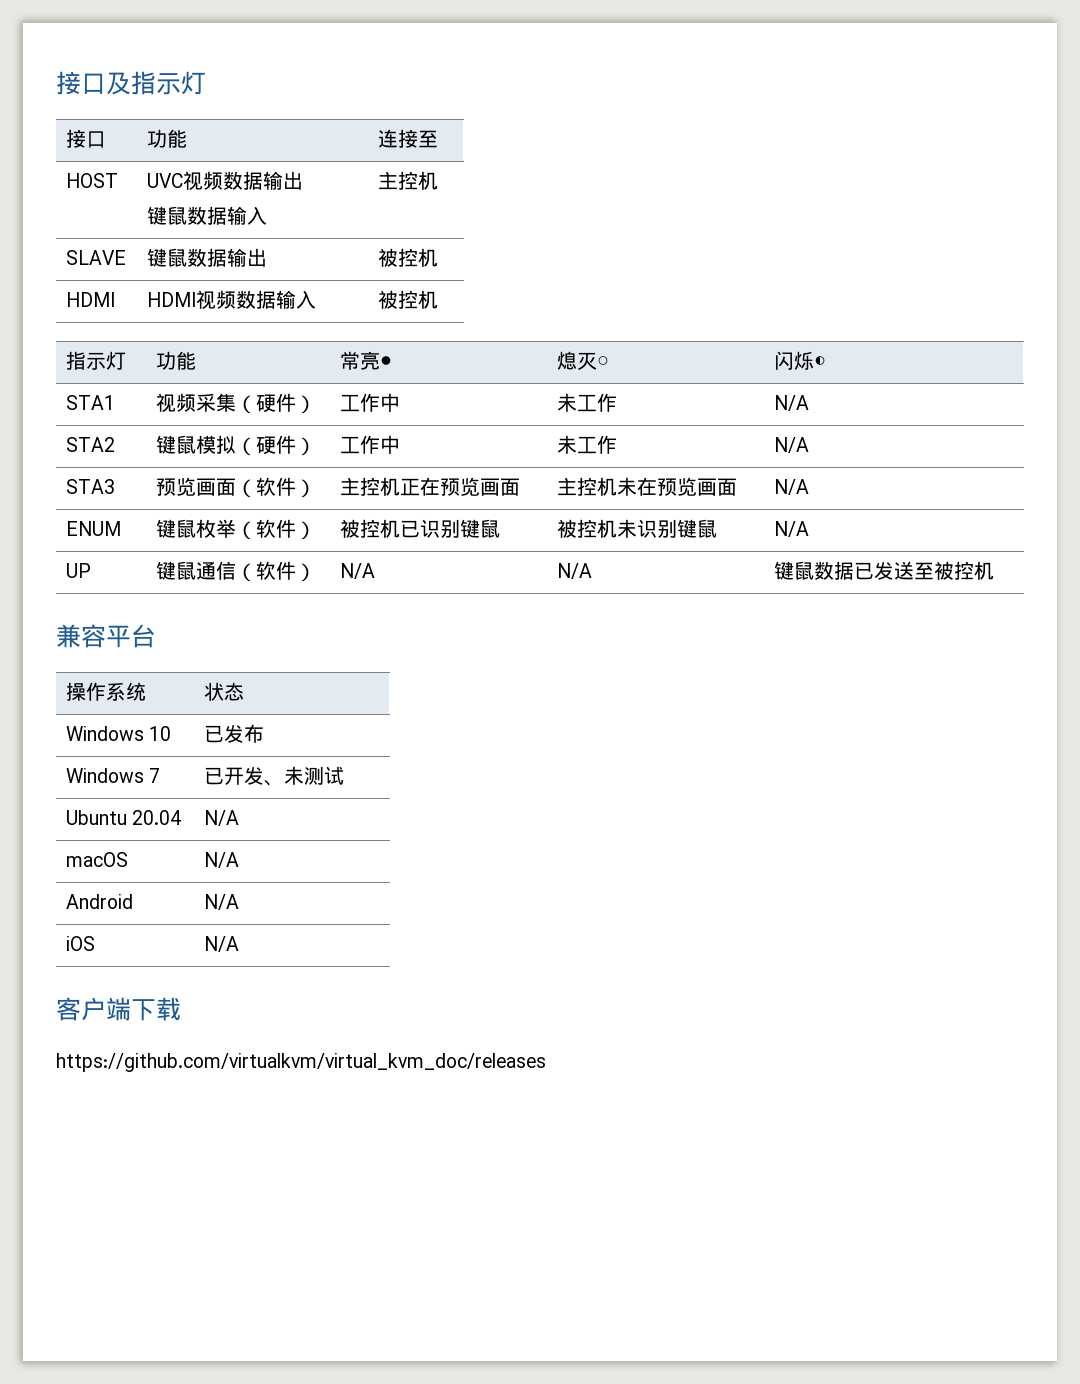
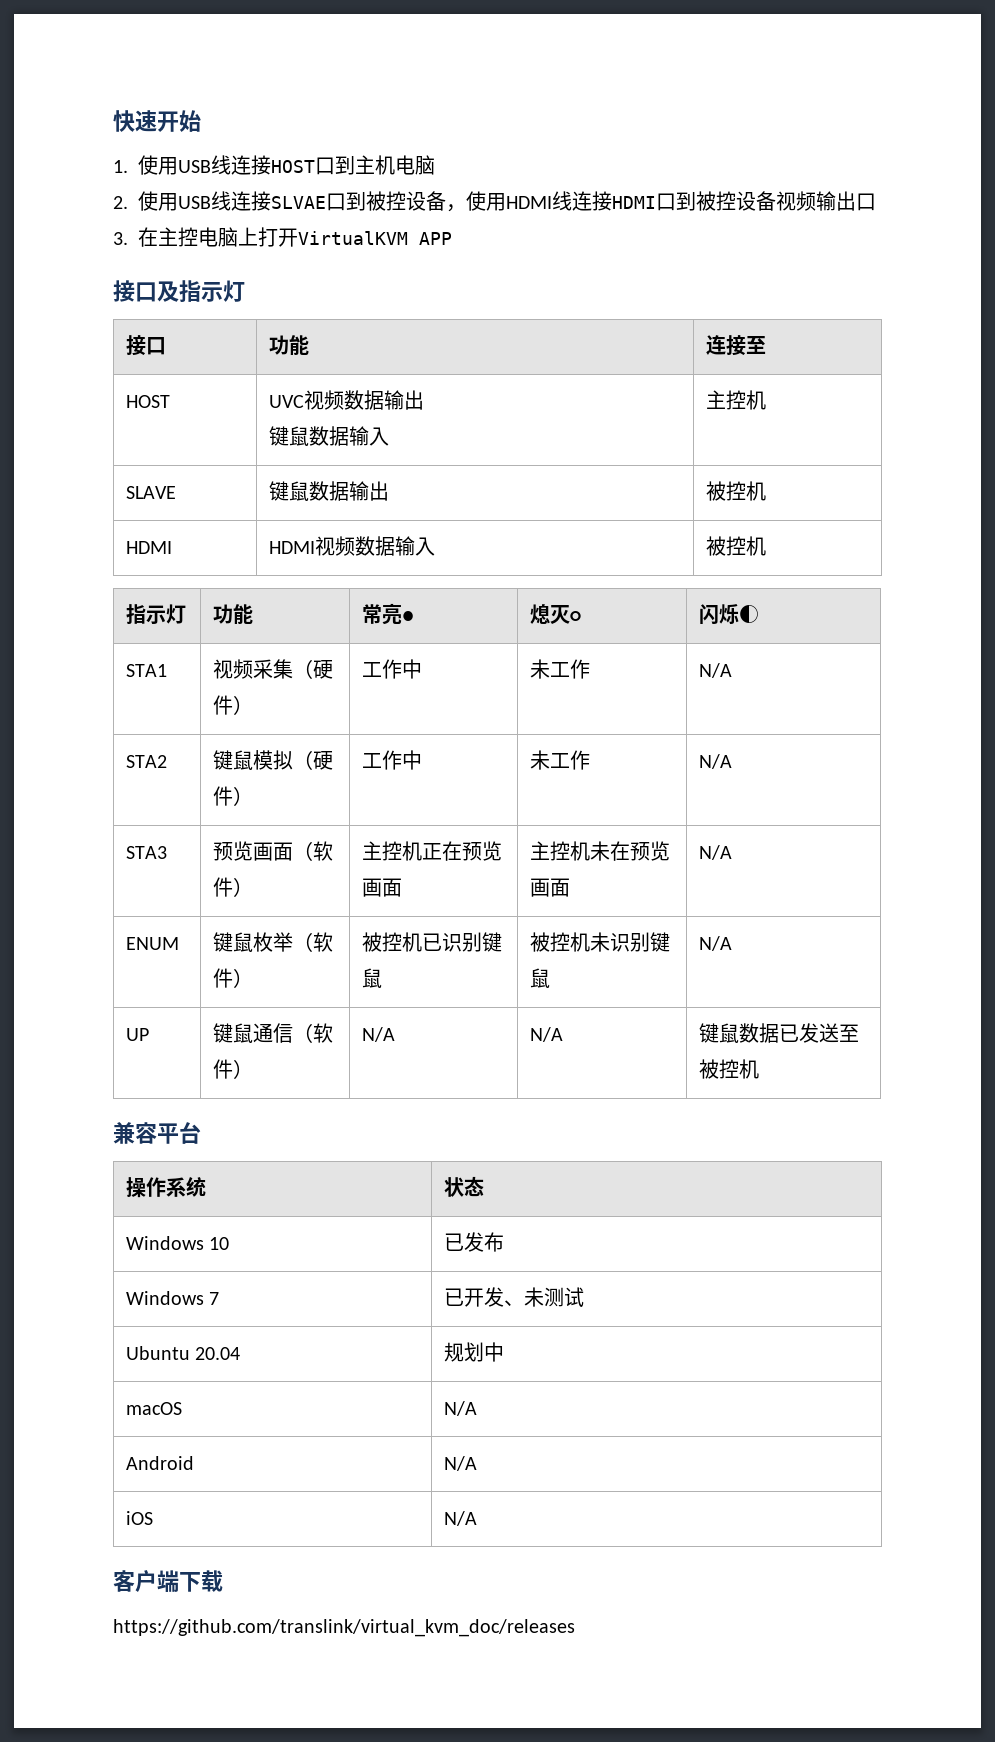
+ 快速开始
+ 1.使用USB线连接HOST口到主机电脑
+ 2.使用USB线连接SLVAE口到被控设备，使用HDMI线连接HDMI口到被控设备视频输出口
+ 3.在主控电脑上打开VirtualKVM APP
- Ubuntu 20.04 | N/A
+ Ubuntu 20.04 | 规划中
- https://github.com/virtualkvm/virtual_kvm_doc/releases
+ https://github.com/translink/virtual_kvm_doc/releases

